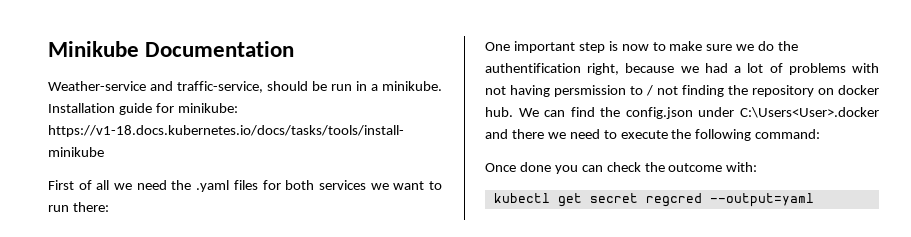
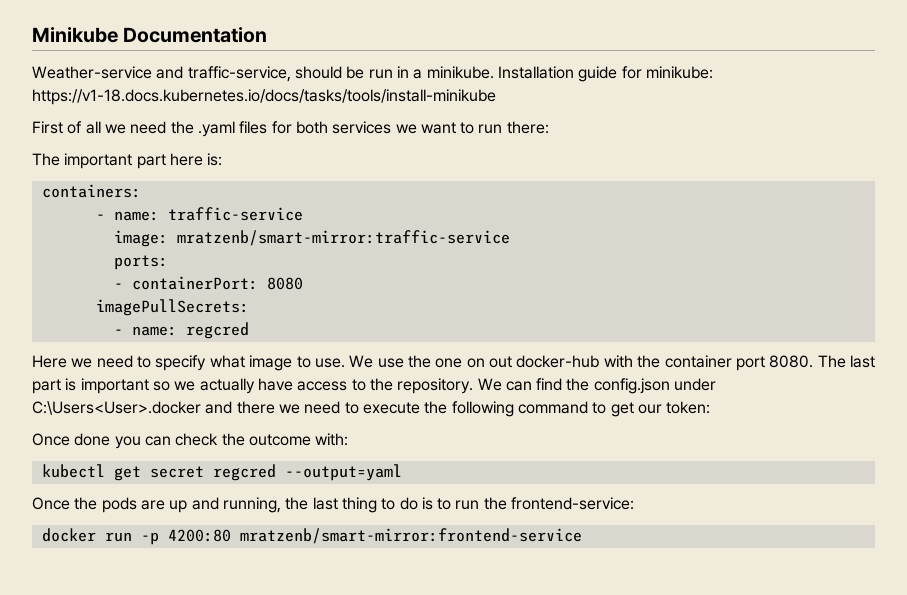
- One important step is now to make sure we do the authentification right, because we had a lot of problems with not having persmission to / not finding the repository on docker hub.
+ The important part here is:
+ containers:
+ - name: traffic-service
+ image: mratzenb/smart-mirror:traffic-service
+ ports:
+ - containerPort: 8080
+ imagePullSecrets:
+ - name: regcred
+ Here we need to specify what image to use. We use the one on out docker-hub with the container port 8080. The last part is important so we actually have access to the repository.
- We can find the config.json under C:\Users<User>.docker and there we need to execute the following command:
+ We can find the config.json under C:\Users<User>.docker and there we need to execute the following command to get our token:
+ Once the pods are up and running, the last thing to do is to run the frontend-service:
+ docker run -p 4200:80 mratzenb/smart-mirror:frontend-service

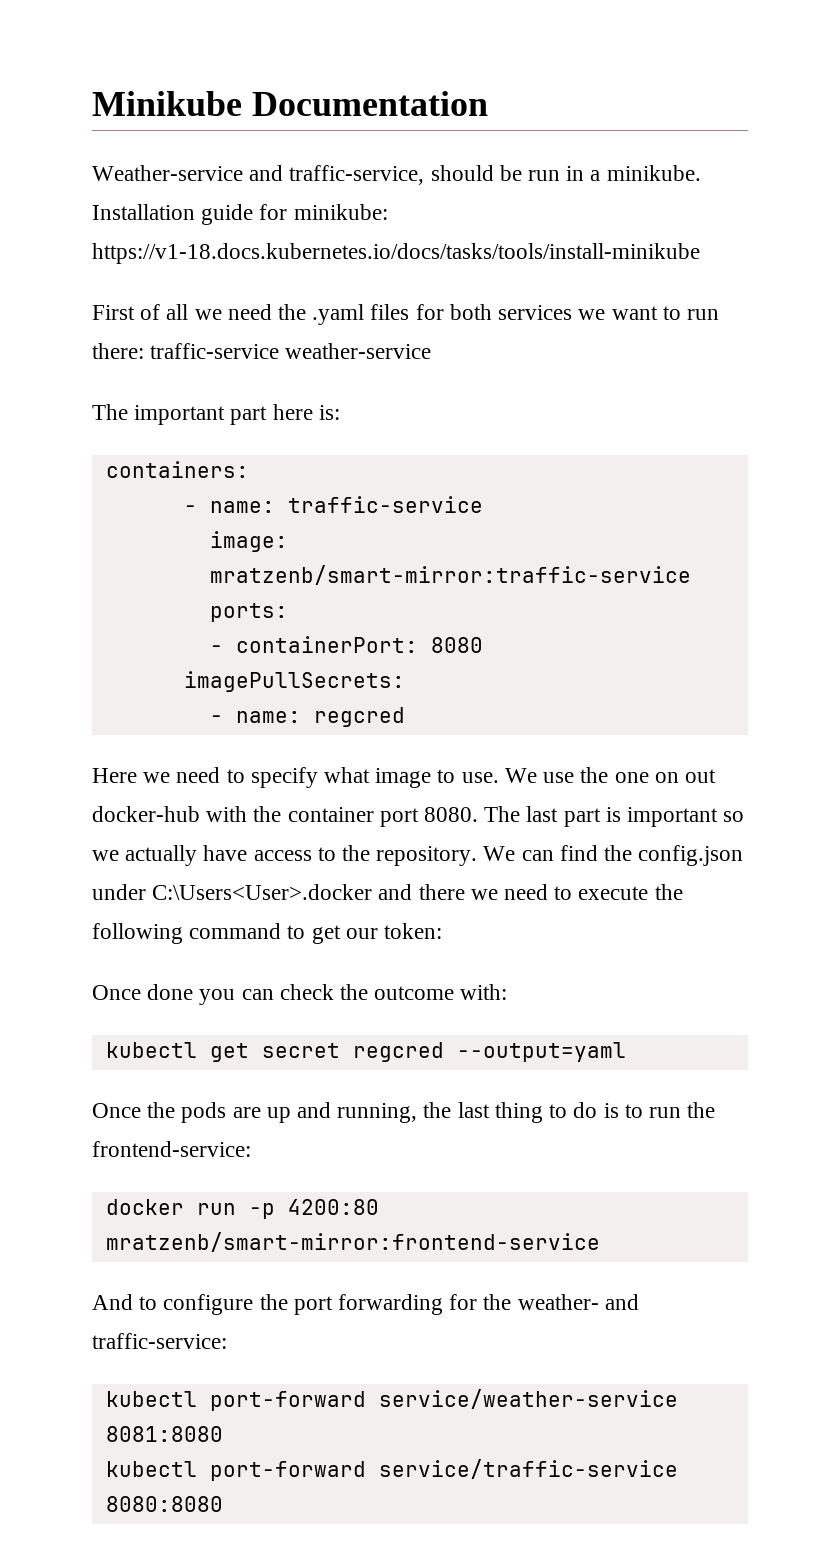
- First of all we need the .yaml files for both services we want to run there:
+ First of all we need the .yaml files for both services we want to run there: traffic-service weather-service
+ And to configure the port forwarding for the weather- and traffic-service:
+ kubectl port-forward service/weather-service 8081:8080
+ kubectl port-forward service/traffic-service 8080:8080

